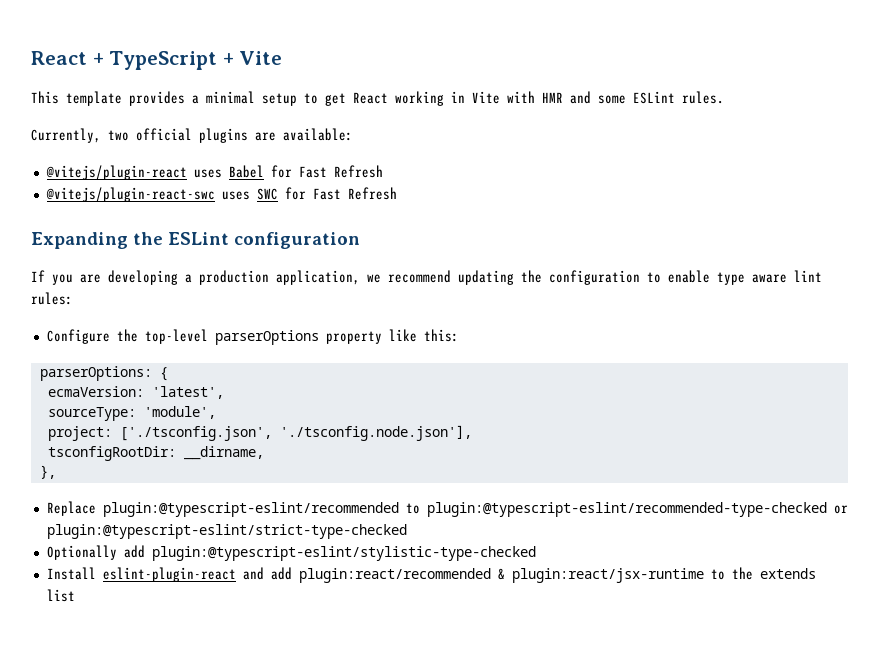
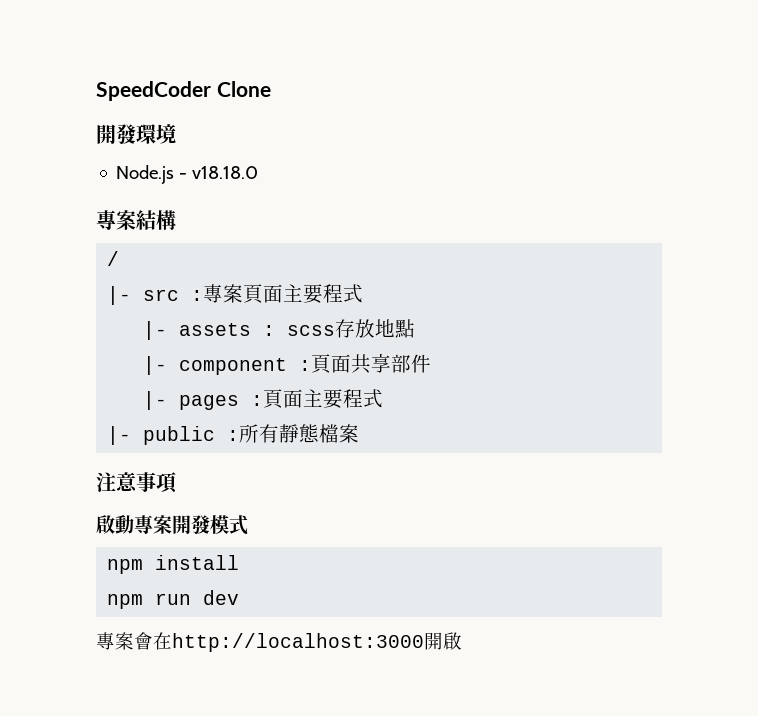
- React + TypeScript + Vite
- This template provides a minimal setup to get React working in Vite with HMR and some ESLint rules.
- Currently, two official plugins are available:
- @vitejs/plugin-react uses Babel for Fast Refresh
- @vitejs/plugin-react-swc uses SWC for Fast Refresh
- Expanding the ESLint configuration
- If you are developing a production application, we recommend updating the configuration to enable type aware lint rules:
- Configure the top-level parserOptions property like this:
- parserOptions: {
- ecmaVersion: 'latest',
- sourceType: 'module',
- project: ['./tsconfig.json', './tsconfig.node.json'],
- tsconfigRootDir: __dirname,
- },
- Replace plugin:@typescript-eslint/recommended to plugin:@typescript-eslint/recommended-type-checked or plugin:@typescript-eslint/strict-type-checked
- Optionally add plugin:@typescript-eslint/stylistic-type-checked
- Install eslint-plugin-react and add plugin:react/recommended & plugin:react/jsx-runtime to the extends list
+ SpeedCoder Clone
+ 開發環境
+ Node.js - v18.18.0
+ 專案結構
+ /
+ |- src :專案頁面主要程式
+ |- assets : scss存放地點
+ |- component :頁面共享部件
+ |- pages :頁面主要程式
+ |- public :所有靜態檔案
+ 注意事項
+ 啟動專案開發模式
+ npm install
+ npm run dev
+ 專案會在http://localhost:3000開啟

